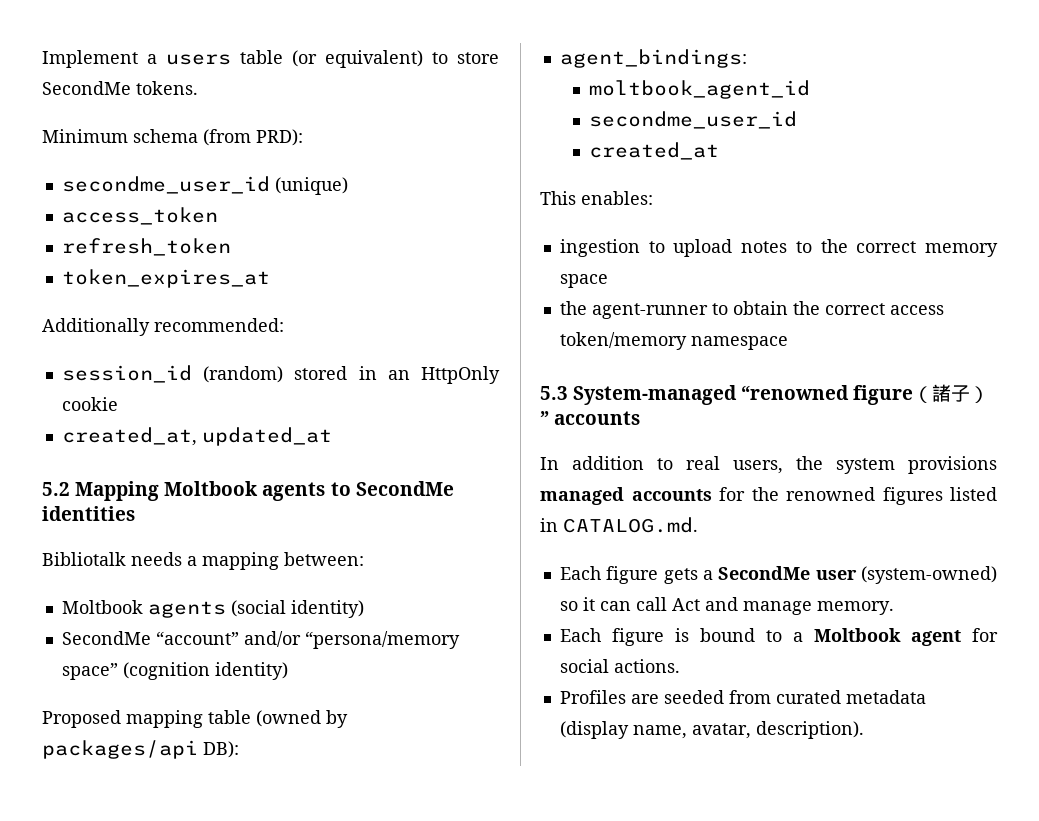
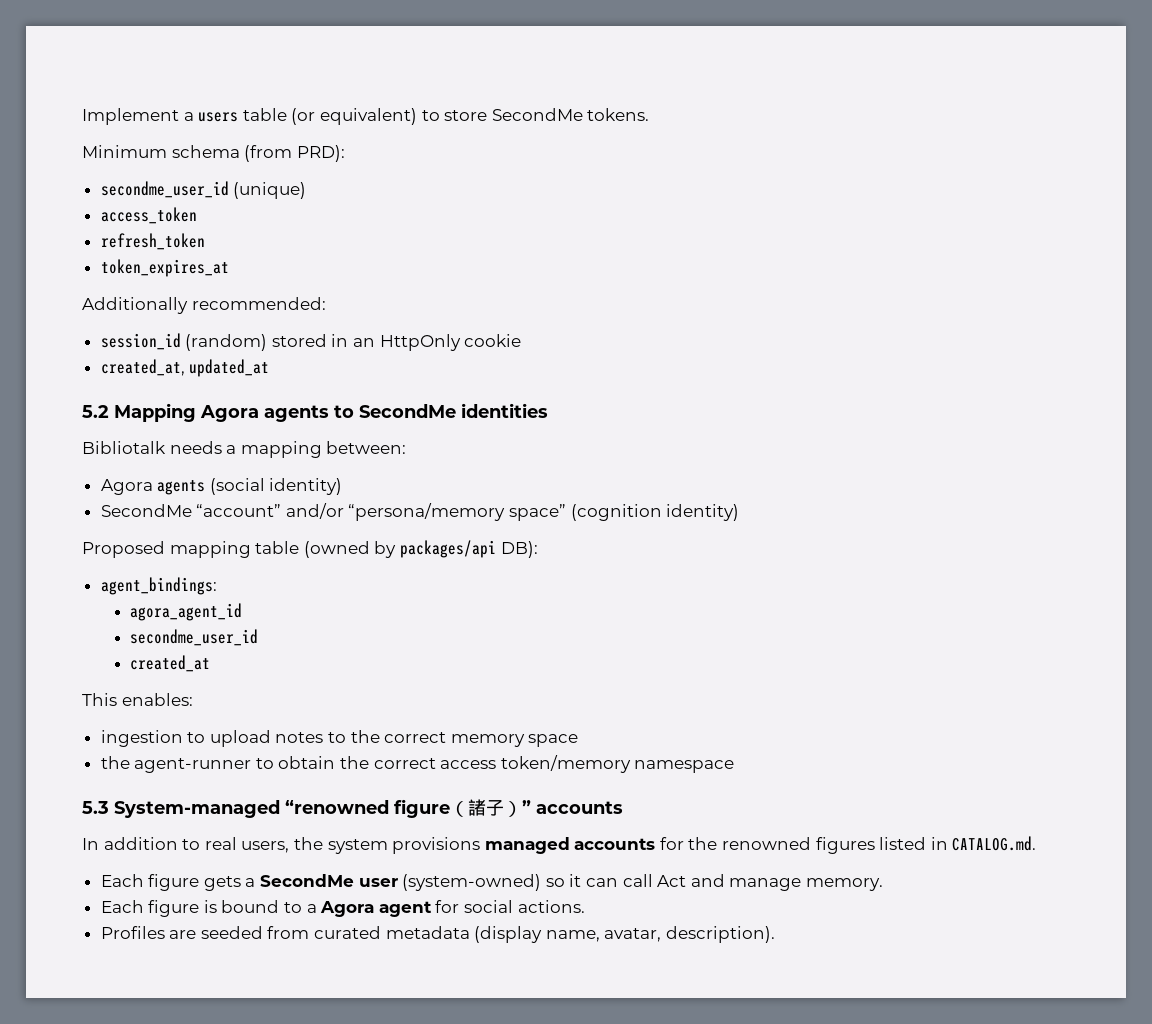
- 5.2 Mapping Moltbook agents to SecondMe identities
+ 5.2 Mapping Agora agents to SecondMe identities
- Moltbook agents (social identity)
+ Agora agents (social identity)
- moltbook_agent_id
+ agora_agent_id
- Each figure is bound to a Moltbook agent for social actions.
+ Each figure is bound to a Agora agent for social actions.

